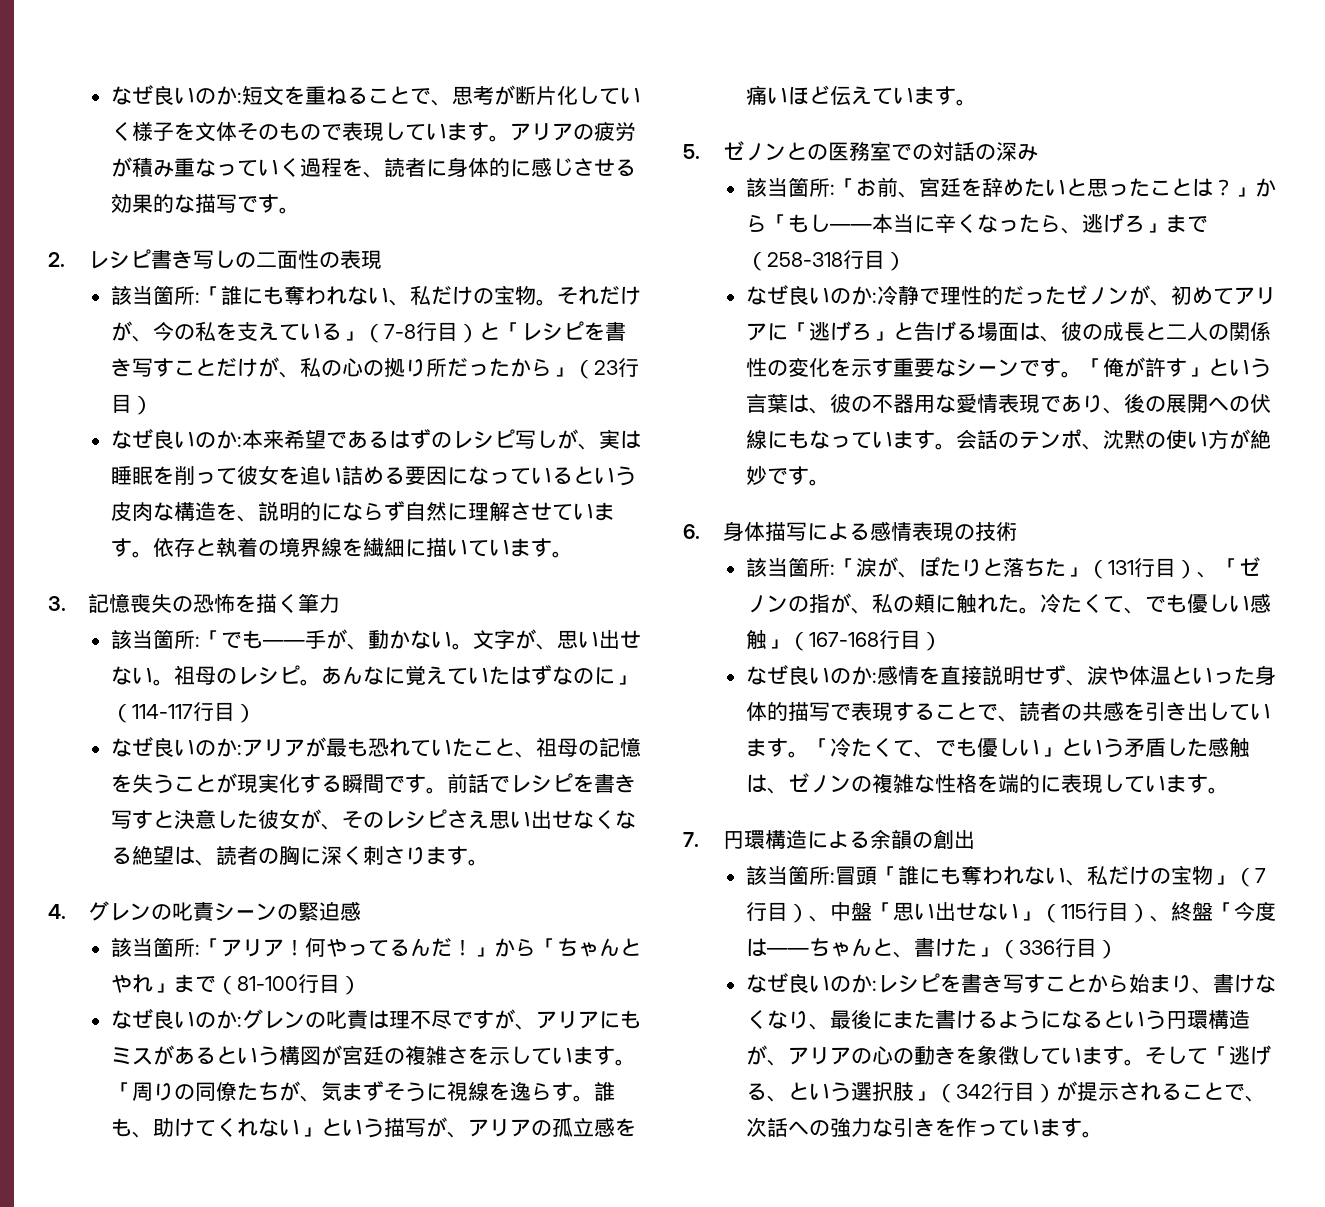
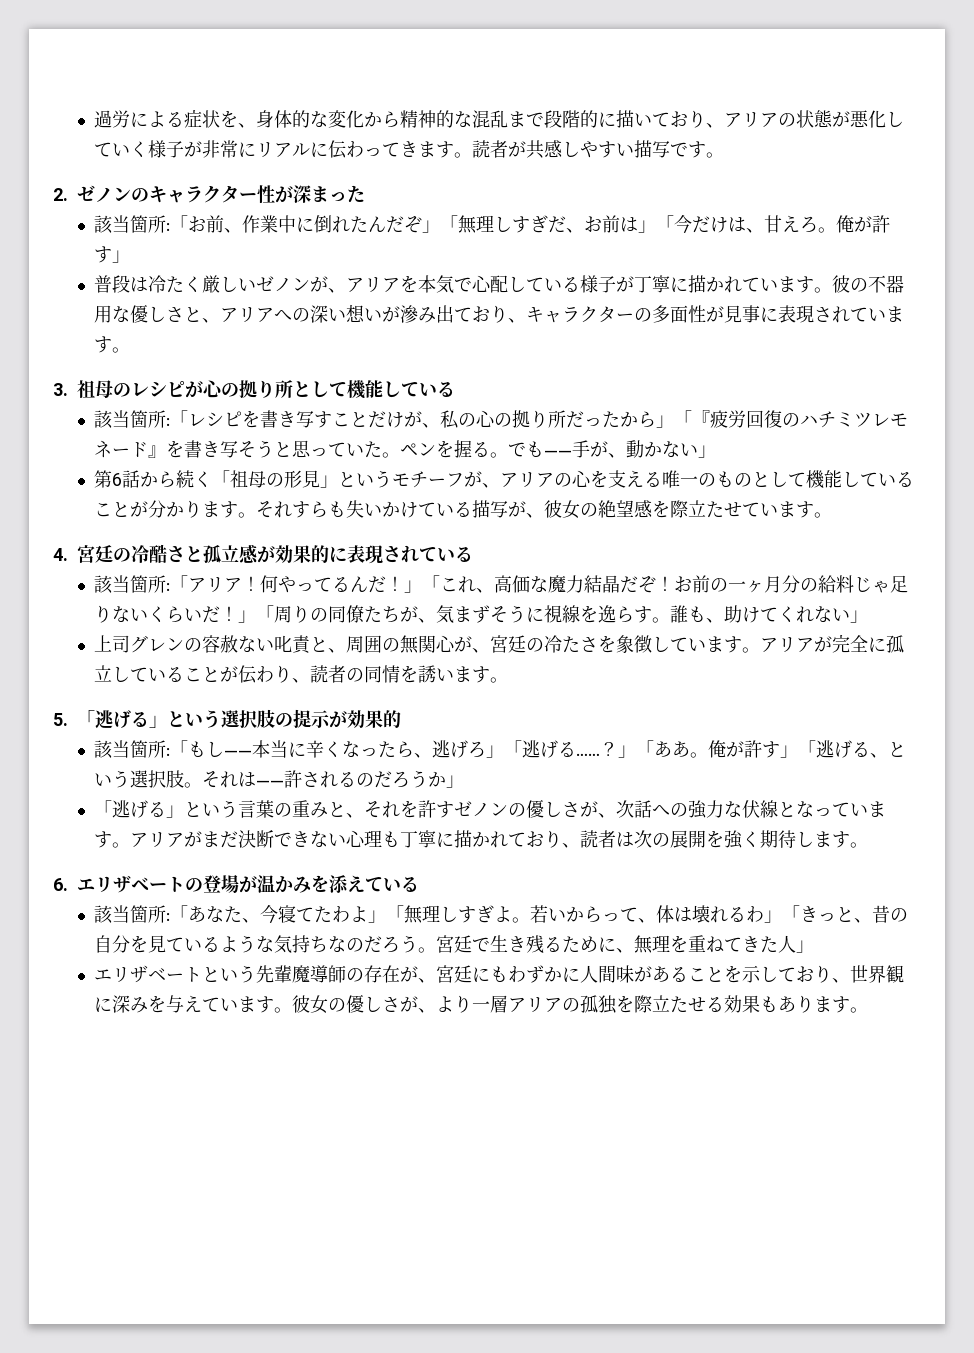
- なぜ良いのか:短文を重ねることで、思考が断片化していく様子を文体そのもので表現しています。アリアの疲労が積み重なっていく過程を、読者に身体的に感じさせる効果的な描写です。
- 2.レシピ書き写しの二面性の表現
- 該当箇所:「誰にも奪われない、私だけの宝物。それだけが、今の私を支えている」（7-8行目）と「レシピを書き写すことだけが、私の心の拠り所だったから」（23行目）
- なぜ良いのか:本来希望であるはずのレシピ写しが、実は睡眠を削って彼女を追い詰める要因になっているという皮肉な構造を、説明的にならず自然に理解させています。依存と執着の境界線を繊細に描いています。
- 3.記憶喪失の恐怖を描く筆力
- 該当箇所:「でも――手が、動かない。文字が、思い出せない。祖母のレシピ。あんなに覚えていたはずなのに」（114-117行目）
- なぜ良いのか:アリアが最も恐れていたこと、祖母の記憶を失うことが現実化する瞬間です。前話でレシピを書き写すと決意した彼女が、そのレシピさえ思い出せなくなる絶望は、読者の胸に深く刺さります。
- 4.グレンの叱責シーンの緊迫感
+ 過労による症状を、身体的な変化から精神的な混乱まで段階的に描いており、アリアの状態が悪化していく様子が非常にリアルに伝わってきます。読者が共感しやすい描写です。
+ 2.ゼノンのキャラクター性が深まった
+ 該当箇所:「お前、作業中に倒れたんだぞ」「無理しすぎだ、お前は」「今だけは、甘えろ。俺が許す」
+ 普段は冷たく厳しいゼノンが、アリアを本気で心配している様子が丁寧に描かれています。彼の不器用な優しさと、アリアへの深い想いが滲み出ており、キャラクターの多面性が見事に表現されています。
+ 3.祖母のレシピが心の拠り所として機能している
+ 該当箇所:「レシピを書き写すことだけが、私の心の拠り所だったから」「『疲労回復のハチミツレモネード』を書き写そうと思っていた。ペンを握る。でも――手が、動かない」
+ 第6話から続く「祖母の形見」というモチーフが、アリアの心を支える唯一のものとして機能していることが分かります。それすらも失いかけている描写が、彼女の絶望感を際立たせています。
+ 4.宮廷の冷酷さと孤立感が効果的に表現されている
- 何やってるんだ！」から「ちゃんとやれ」まで（81-100行目）
- なぜ良いのか:グレンの叱責は理不尽ですが、アリアにもミスがあるという構図が宮廷の複雑さを示しています。「周りの同僚たちが、気まずそうに視線を逸らす。
+ 何やってるんだ！」「これ、高価な魔力結晶だぞ！お前の一ヶ月分の給料じゃ足りないくらいだ！」「周りの同僚たちが、気まずそうに視線を逸らす。
- 誰も、助けてくれない」という描写が、アリアの孤立感を痛いほど伝えています。
- 5.ゼノンとの医務室での対話の深み
- 該当箇所:「お前、宮廷を辞めたいと思ったことは？」から「もし――本当に辛くなったら、逃げろ」まで（258-318行目）
- なぜ良いのか:冷静で理性的だったゼノンが、初めてアリアに「逃げろ」と告げる場面は、彼の成長と二人の関係性の変化を示す重要なシーンです。「俺が許す」という言葉は、彼の不器用な愛情表現であり、後の展開への伏線にもなっています。会話のテンポ、沈黙の使い方が絶妙です。
- 6.身体描写による感情表現の技術
- 該当箇所:「涙が、ぽたりと落ちた」（131行目）、「ゼノンの指が、私の頬に触れた。冷たくて、でも優しい感触」（167-168行目）
- なぜ良いのか:感情を直接説明せず、涙や体温といった身体的描写で表現することで、読者の共感を引き出しています。「冷たくて、でも優しい」という矛盾した感触は、ゼノンの複雑な性格を端的に表現しています。
- 7.円環構造による余韻の創出
- 該当箇所:冒頭「誰にも奪われない、私だけの宝物」（7行目）、中盤「思い出せない」（115行目）、終盤「今度は――ちゃんと、書けた」（336行目）
- なぜ良いのか:レシピを書き写すことから始まり、書けなくなり、最後にまた書けるようになるという円環構造が、アリアの心の動きを象徴しています。そして「逃げる、という選択肢」（342行目）が提示されることで、次話への強力な引きを作っています。
+ 誰も、助けてくれない」
+ 上司グレンの容赦ない叱責と、周囲の無関心が、宮廷の冷たさを象徴しています。アリアが完全に孤立していることが伝わり、読者の同情を誘います。
+ 5.「逃げる」という選択肢の提示が効果的
+ 該当箇所:「もし――本当に辛くなったら、逃げろ」「逃げる……？」「ああ。俺が許す」「逃げる、という選択肢。それは――許されるのだろうか」
+ 「逃げる」という言葉の重みと、それを許すゼノンの優しさが、次話への強力な伏線となっています。アリアがまだ決断できない心理も丁寧に描かれており、読者は次の展開を強く期待します。
+ 6.エリザベートの登場が温かみを添えている
+ 該当箇所:「あなた、今寝てたわよ」「無理しすぎよ。若いからって、体は壊れるわ」「きっと、昔の自分を見ているような気持ちなのだろう。宮廷で生き残るために、無理を重ねてきた人」
+ エリザベートという先輩魔導師の存在が、宮廷にもわずかに人間味があることを示しており、世界観に深みを与えています。彼女の優しさが、より一層アリアの孤独を際立たせる効果もあります。

